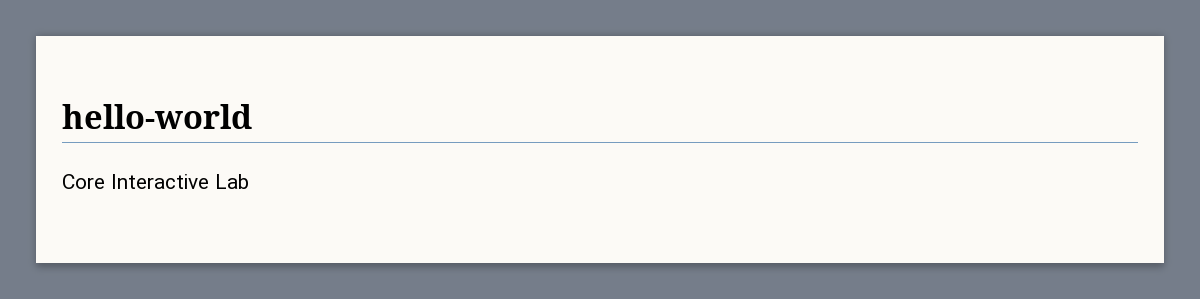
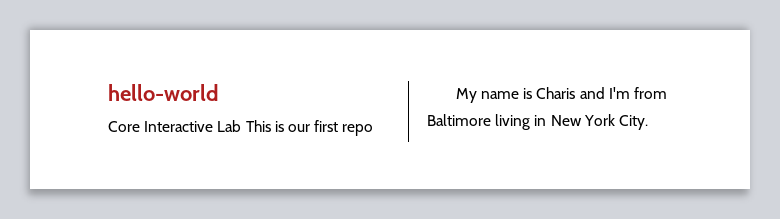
- Core Interactive Lab
+ Core Interactive Lab This is our first repo
+ My name is Charis and I'm from Baltimore living in New York City.

